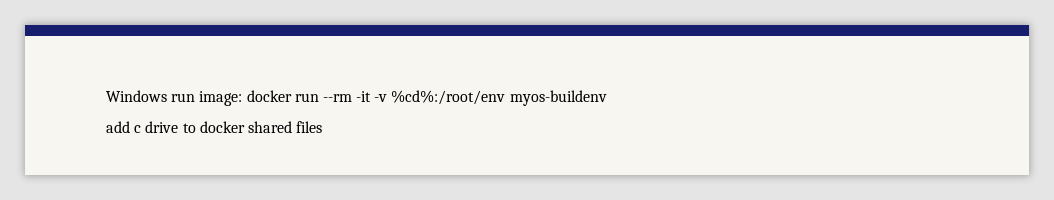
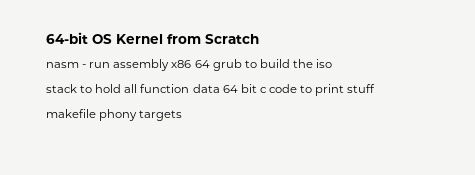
- Windows run image: docker run --rm -it -v %cd%:/root/env myos-buildenv
- add c drive to docker shared files
+ 64-bit OS Kernel from Scratch
+ nasm - run assembly x86 64 grub to build the iso
+ stack to hold all function data 64 bit c code to print stuff
+ makefile phony targets

